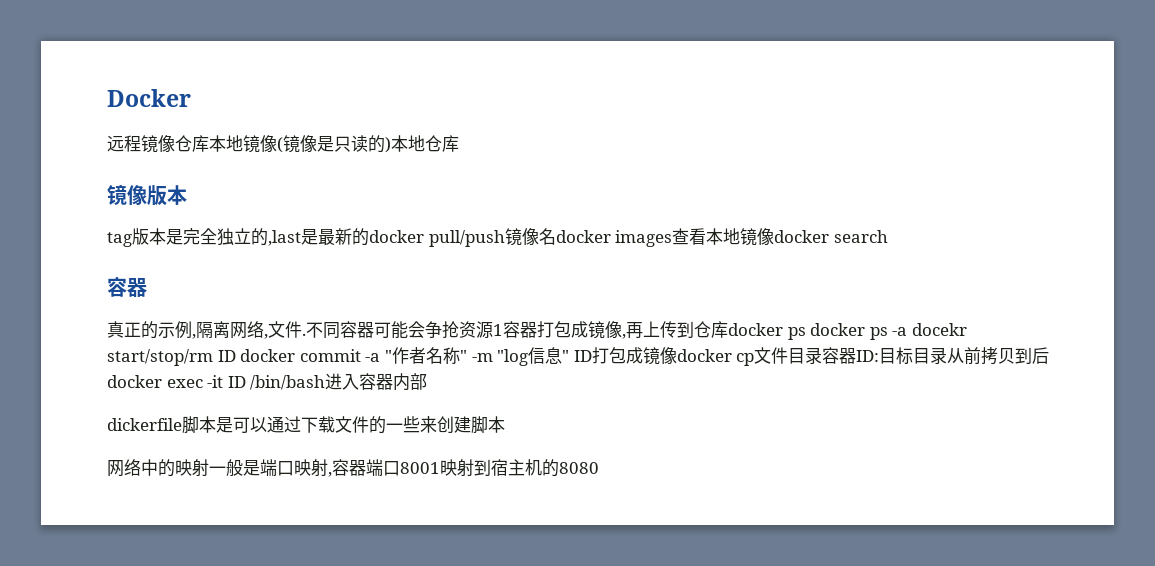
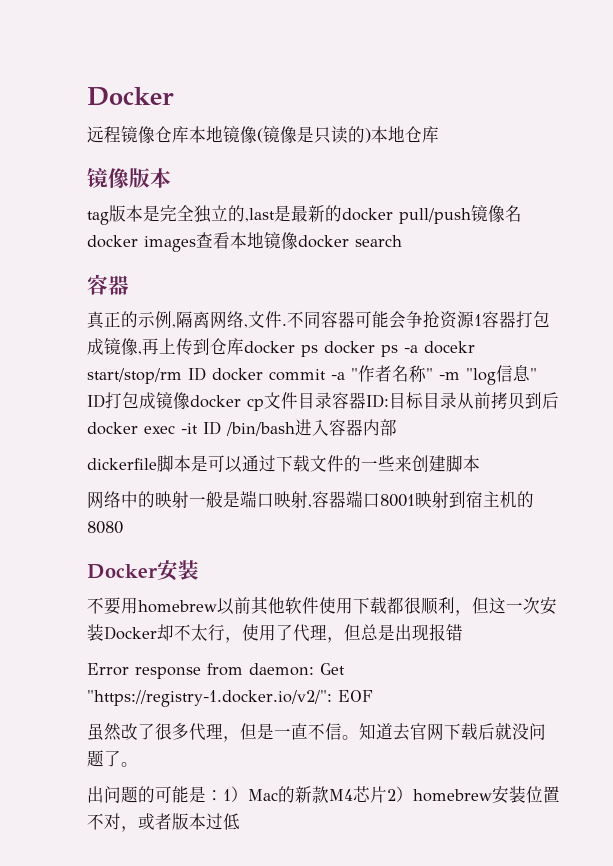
+ Docker安装
+ 不要用homebrew以前其他软件使用下载都很顺利，但这一次安装Docker却不太行，使用了代理，但总是出现报错
+ Error response from daemon: Get "https://registry-1.docker.io/v2/": EOF
+ 虽然改了很多代理，但是一直不信。知道去官网下载后就没问题了。
+ 出问题的可能是：1）Mac的新款M4芯片2）homebrew安装位置不对，或者版本过低

